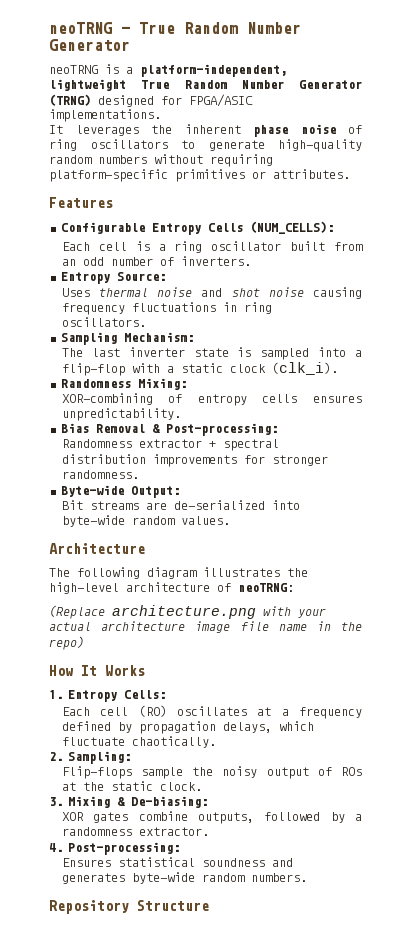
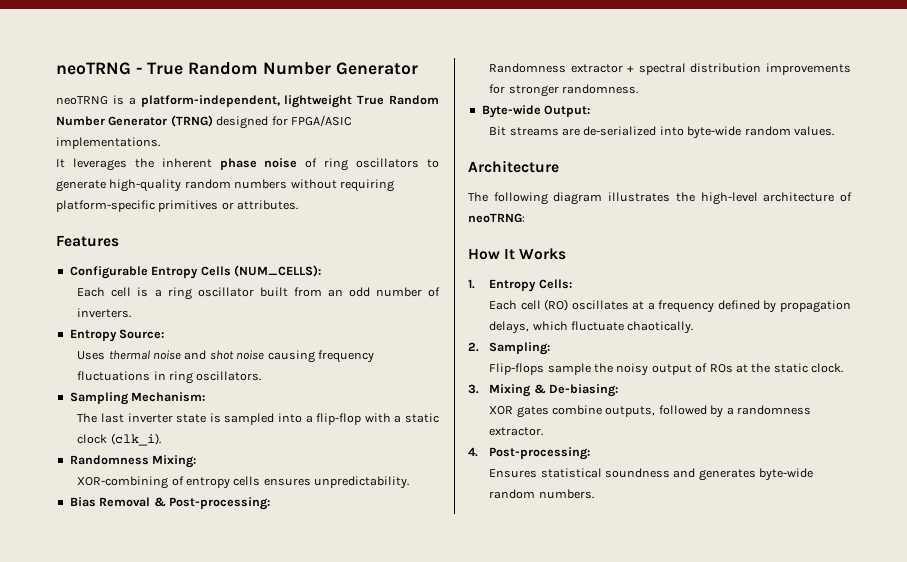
- (Replace architecture.png with your actual architecture image file name in the repo)
- Repository Structure

